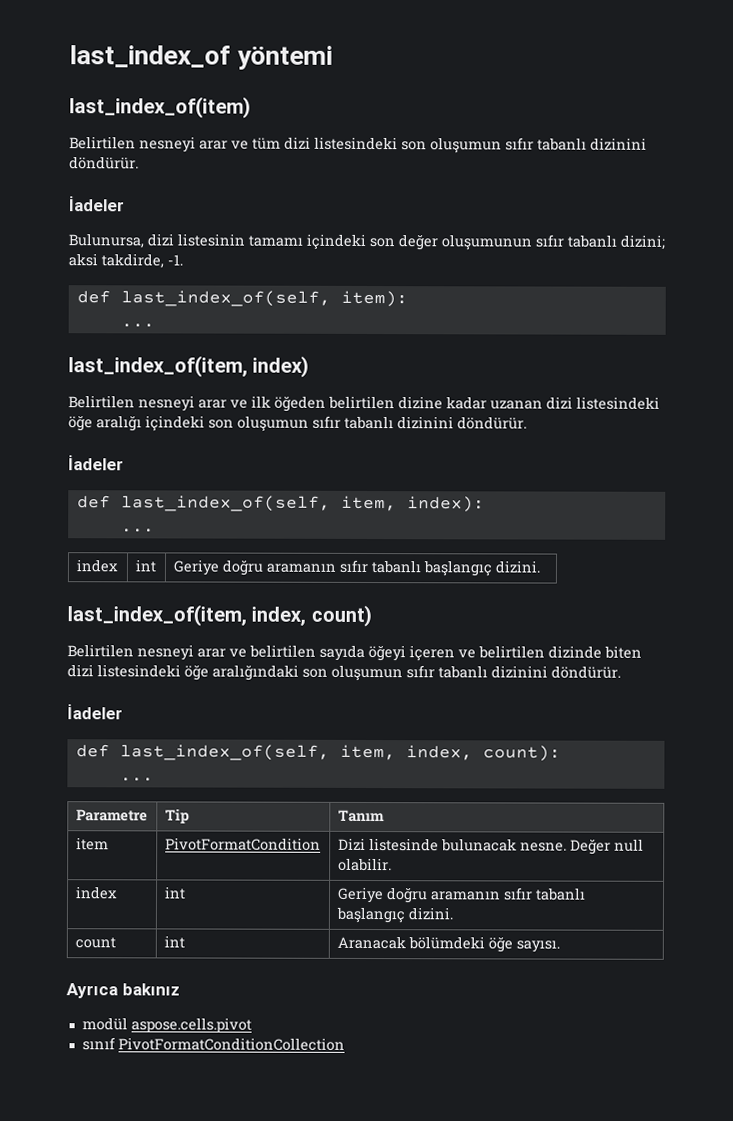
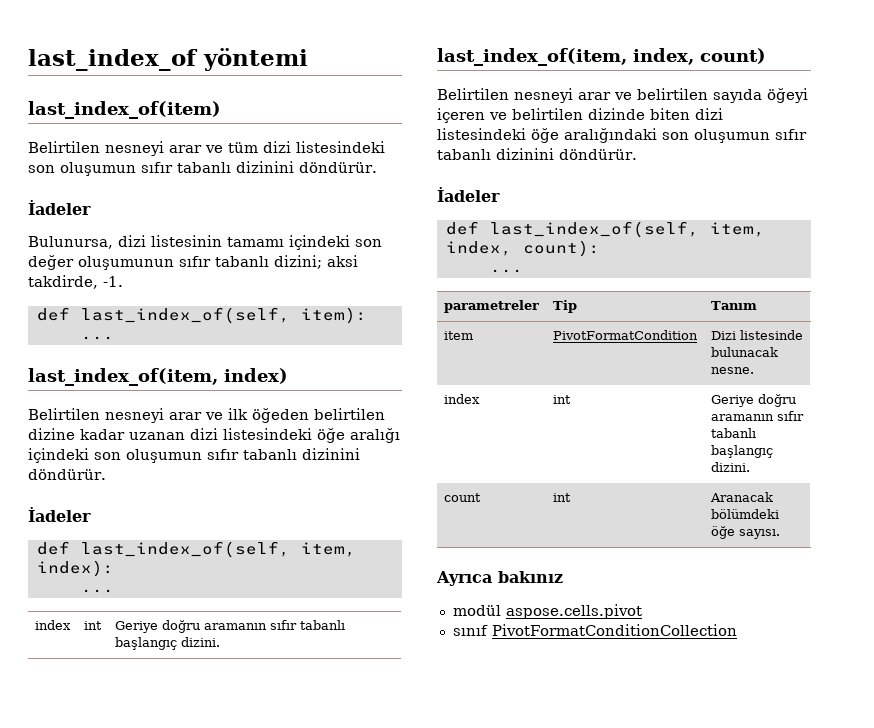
- Parametre | Tip | Tanım
+ parametreler | Tip | Tanım
- item | PivotFormatCondition | Dizi listesinde bulunacak nesne. Değer null olabilir.
+ item | PivotFormatCondition | Dizi listesinde bulunacak nesne.

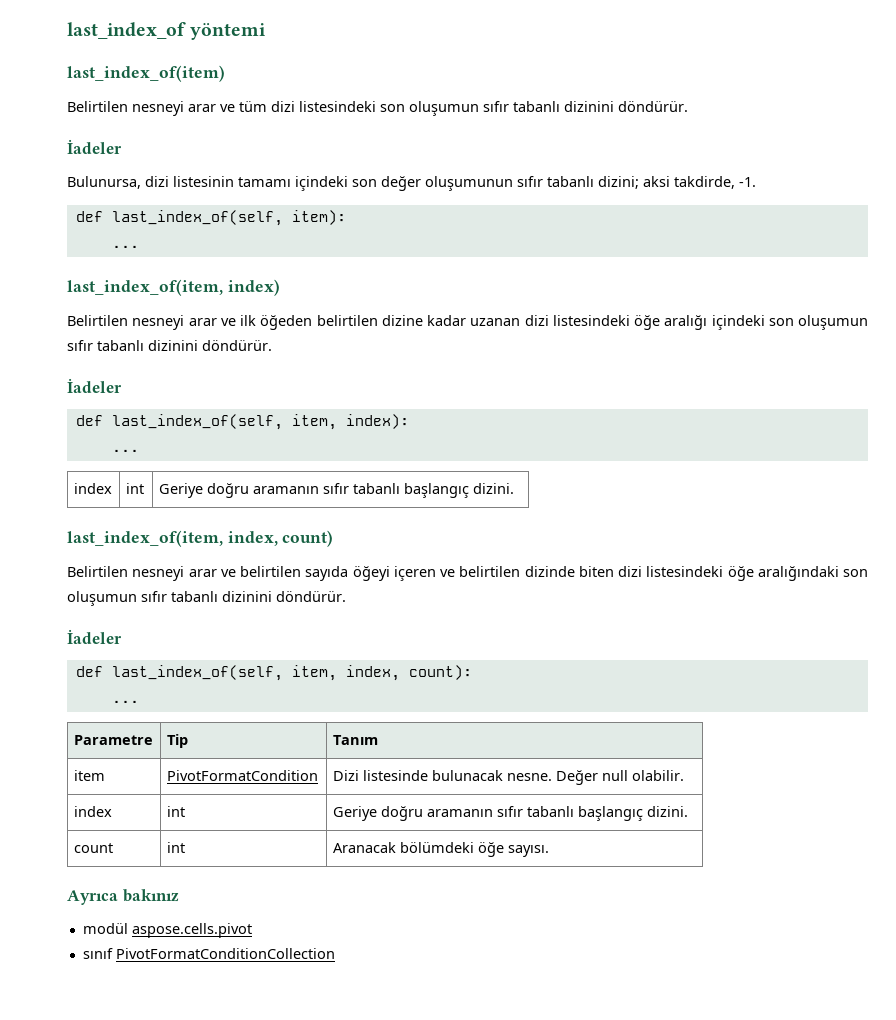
- parametreler | Tip | Tanım
+ Parametre | Tip | Tanım
- item | PivotFormatCondition | Dizi listesinde bulunacak nesne.
+ item | PivotFormatCondition | Dizi listesinde bulunacak nesne. Değer null olabilir.

